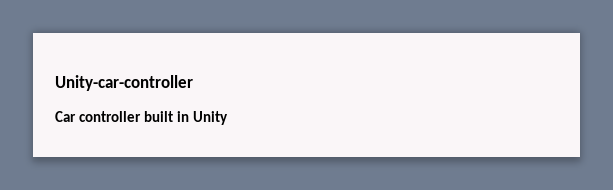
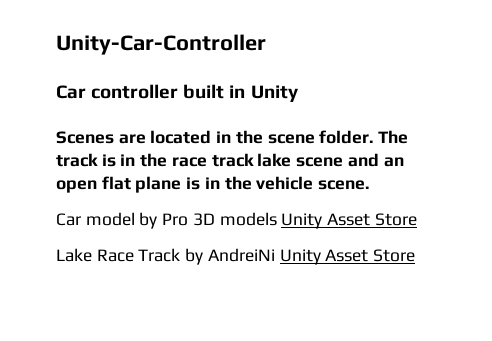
- Unity-car-controller
+ Unity-Car-Controller
+ Scenes are located in the scene folder. The track is in the race track lake scene and an open flat plane is in the vehicle scene.
+ Car model by Pro 3D models Unity Asset Store
+ Lake Race Track by AndreiNi Unity Asset Store

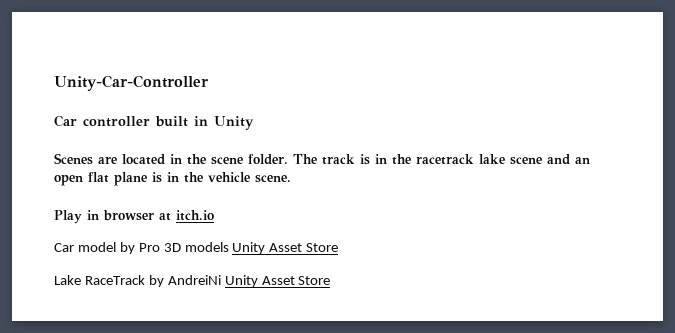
- The track is in the race track lake scene and an open flat plane is in the vehicle scene.
+ The track is in the racetrack lake scene and an open flat plane is in the vehicle scene.
+ Play in browser at itch.io
- Lake Race Track by AndreiNi Unity Asset Store
+ Lake RaceTrack by AndreiNi Unity Asset Store

